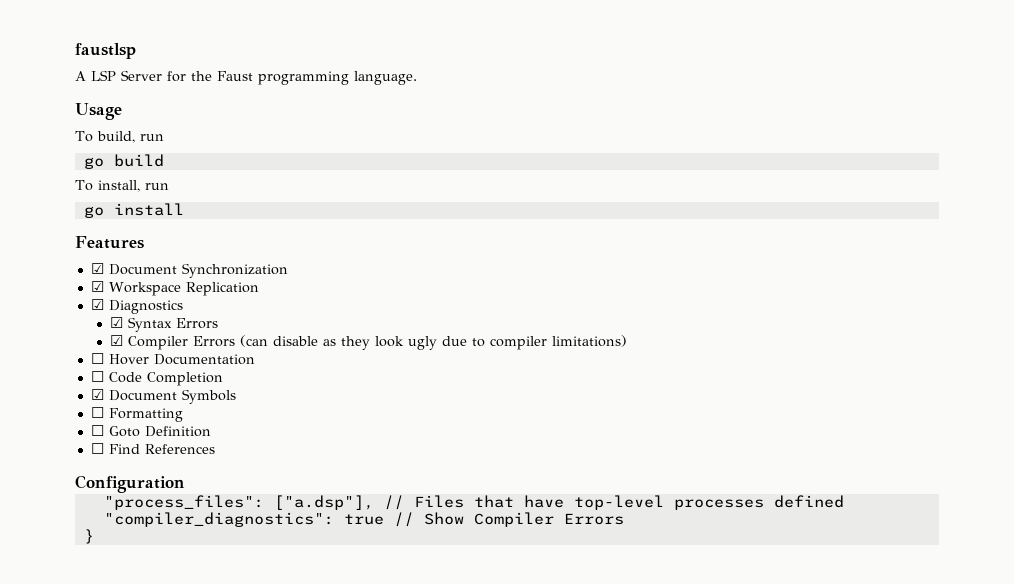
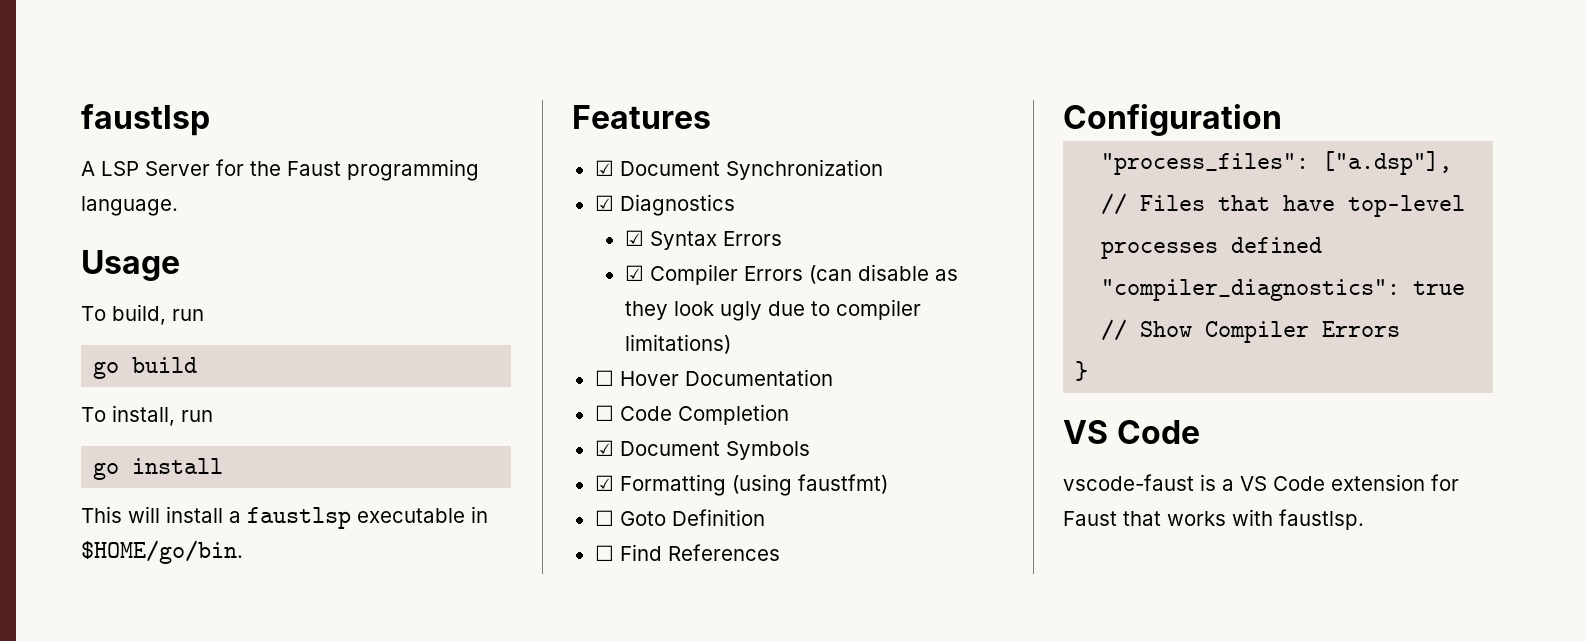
+ This will install a faustlsp executable in $HOME/go/bin.
- ☑ Workspace Replication
- ☐ Formatting
+ ☑ Formatting (using faustfmt)
  }
+ VS Code
+ vscode-faust is a VS Code extension for Faust that works with faustlsp.

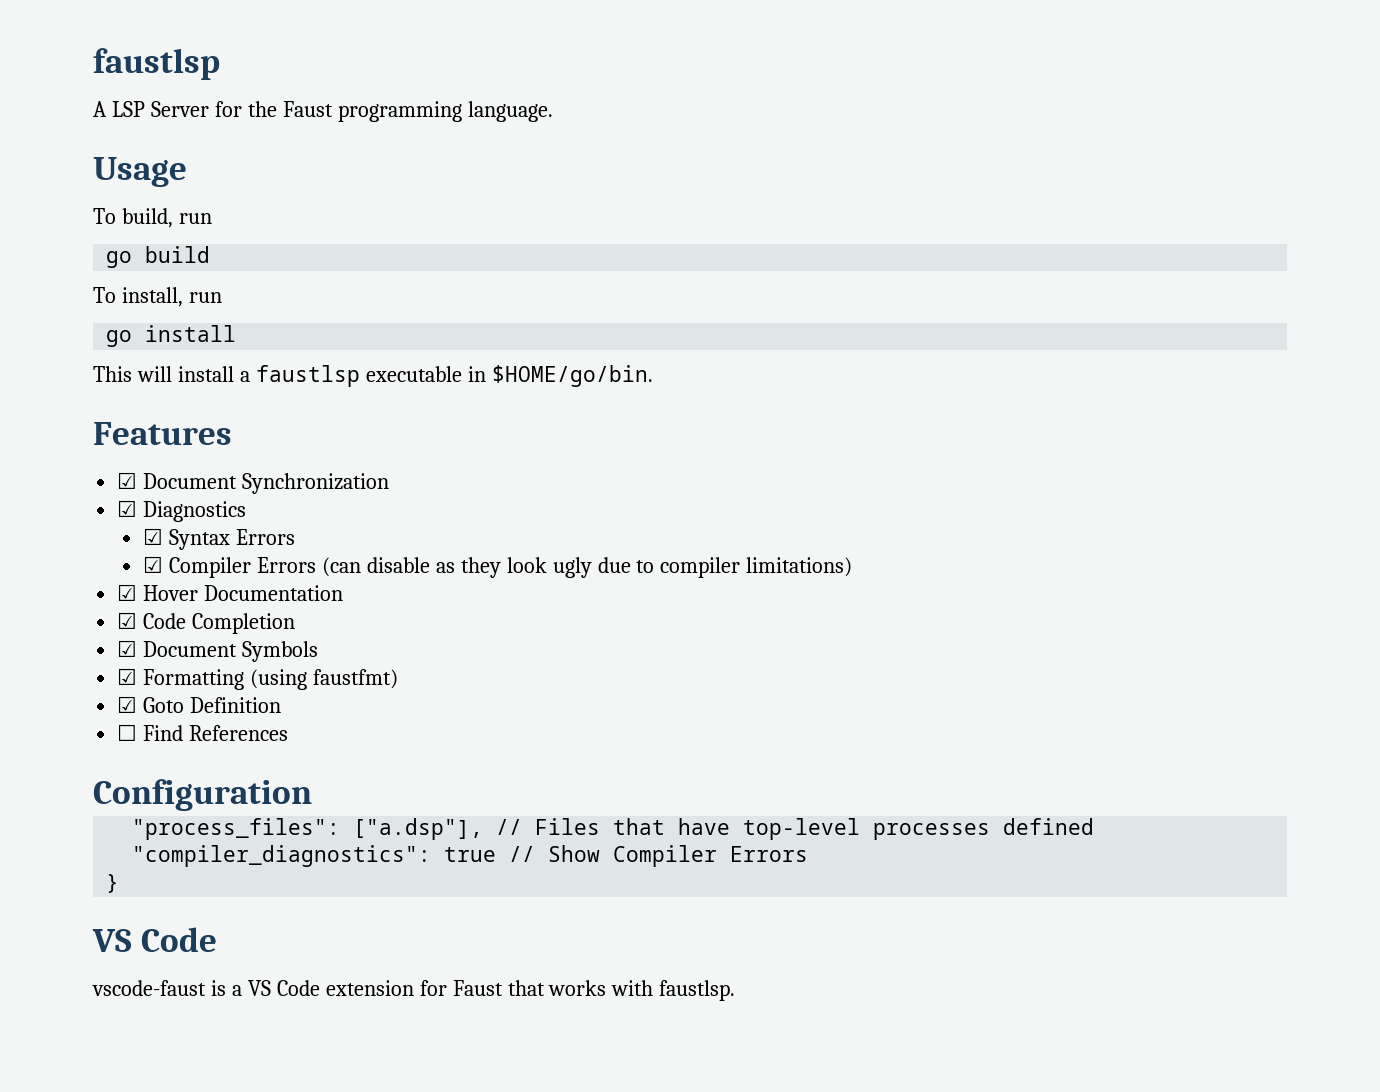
- ☐ Hover Documentation
+ ☑ Hover Documentation
- ☐ Code Completion
+ ☑ Code Completion
- ☐ Goto Definition
+ ☑ Goto Definition

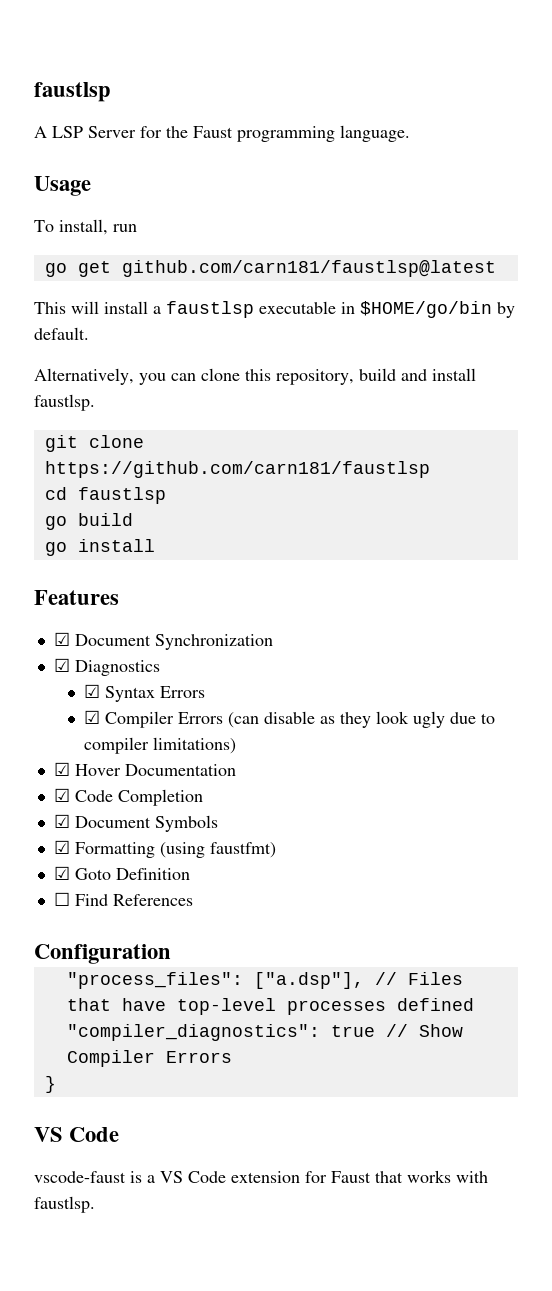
- To build, run
- go build
- go install
+ go get github.com/carn181/faustlsp@latest
- This will install a faustlsp executable in $HOME/go/bin.
+ This will install a faustlsp executable in $HOME/go/bin by default.
+ Alternatively, you can clone this repository, build and install faustlsp.
+ git clone https://github.com/carn181/faustlsp
+ cd faustlsp
+ go build
+ go install

